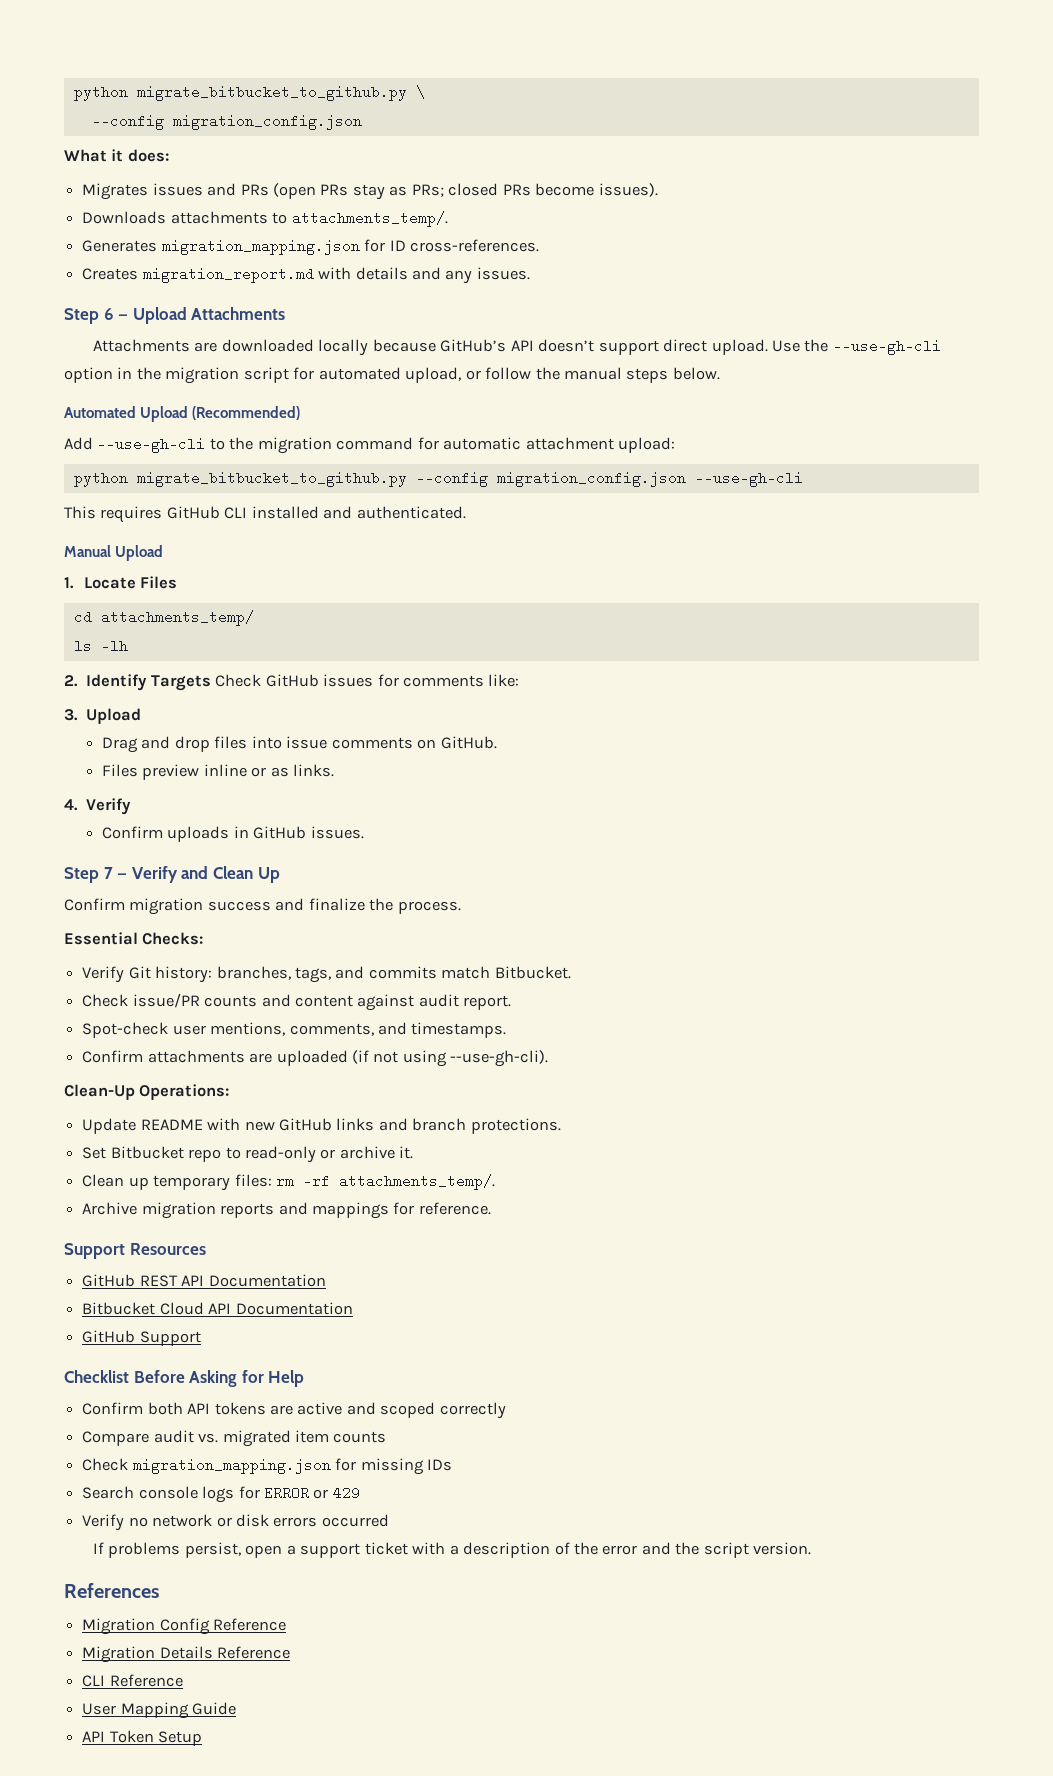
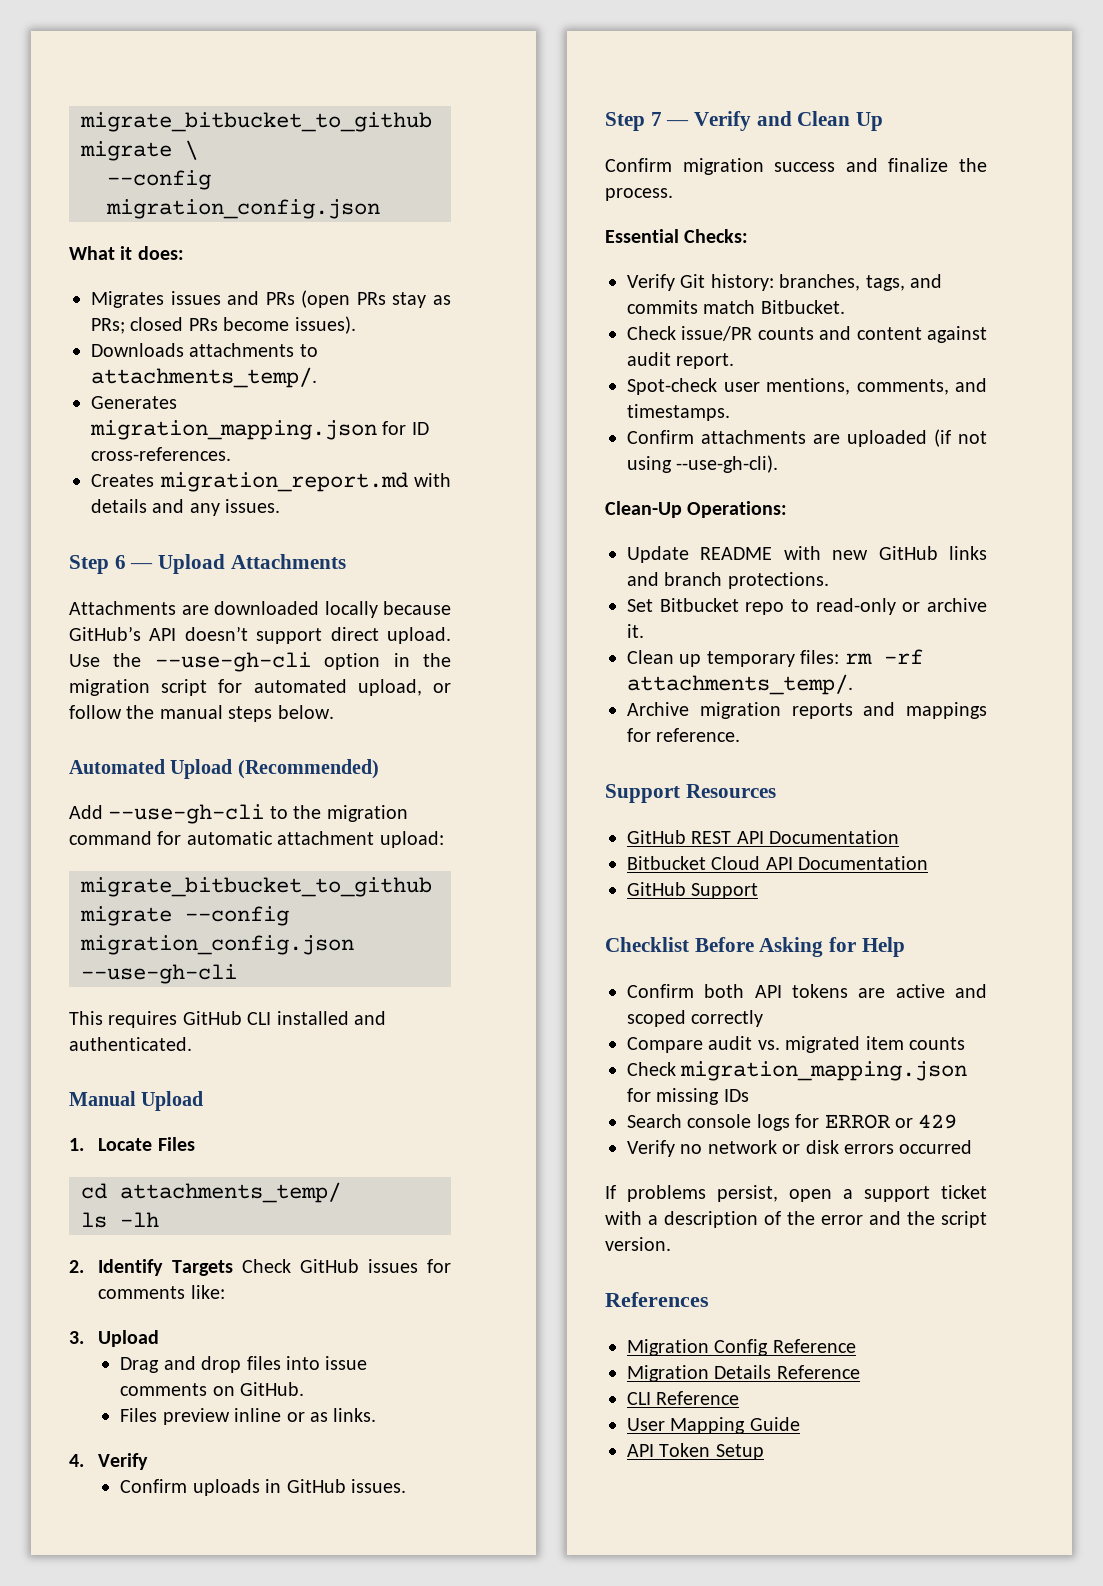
- python migrate_bitbucket_to_github.py \
+ migrate_bitbucket_to_github migrate \
- python migrate_bitbucket_to_github.py --config migration_config.json --use-gh-cli
+ migrate_bitbucket_to_github migrate --config migration_config.json --use-gh-cli

